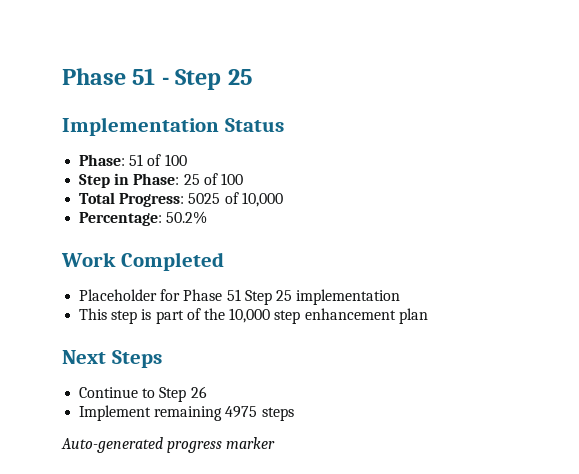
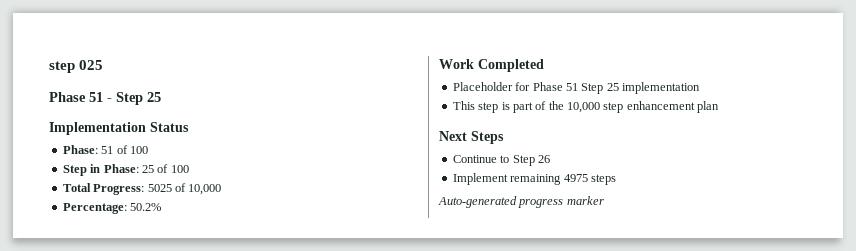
+ step 025

